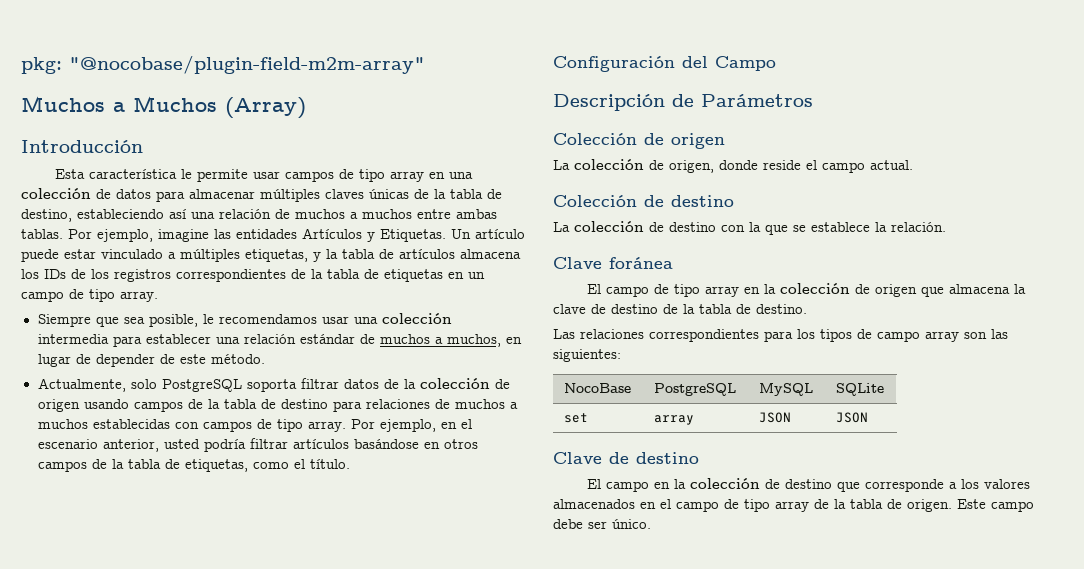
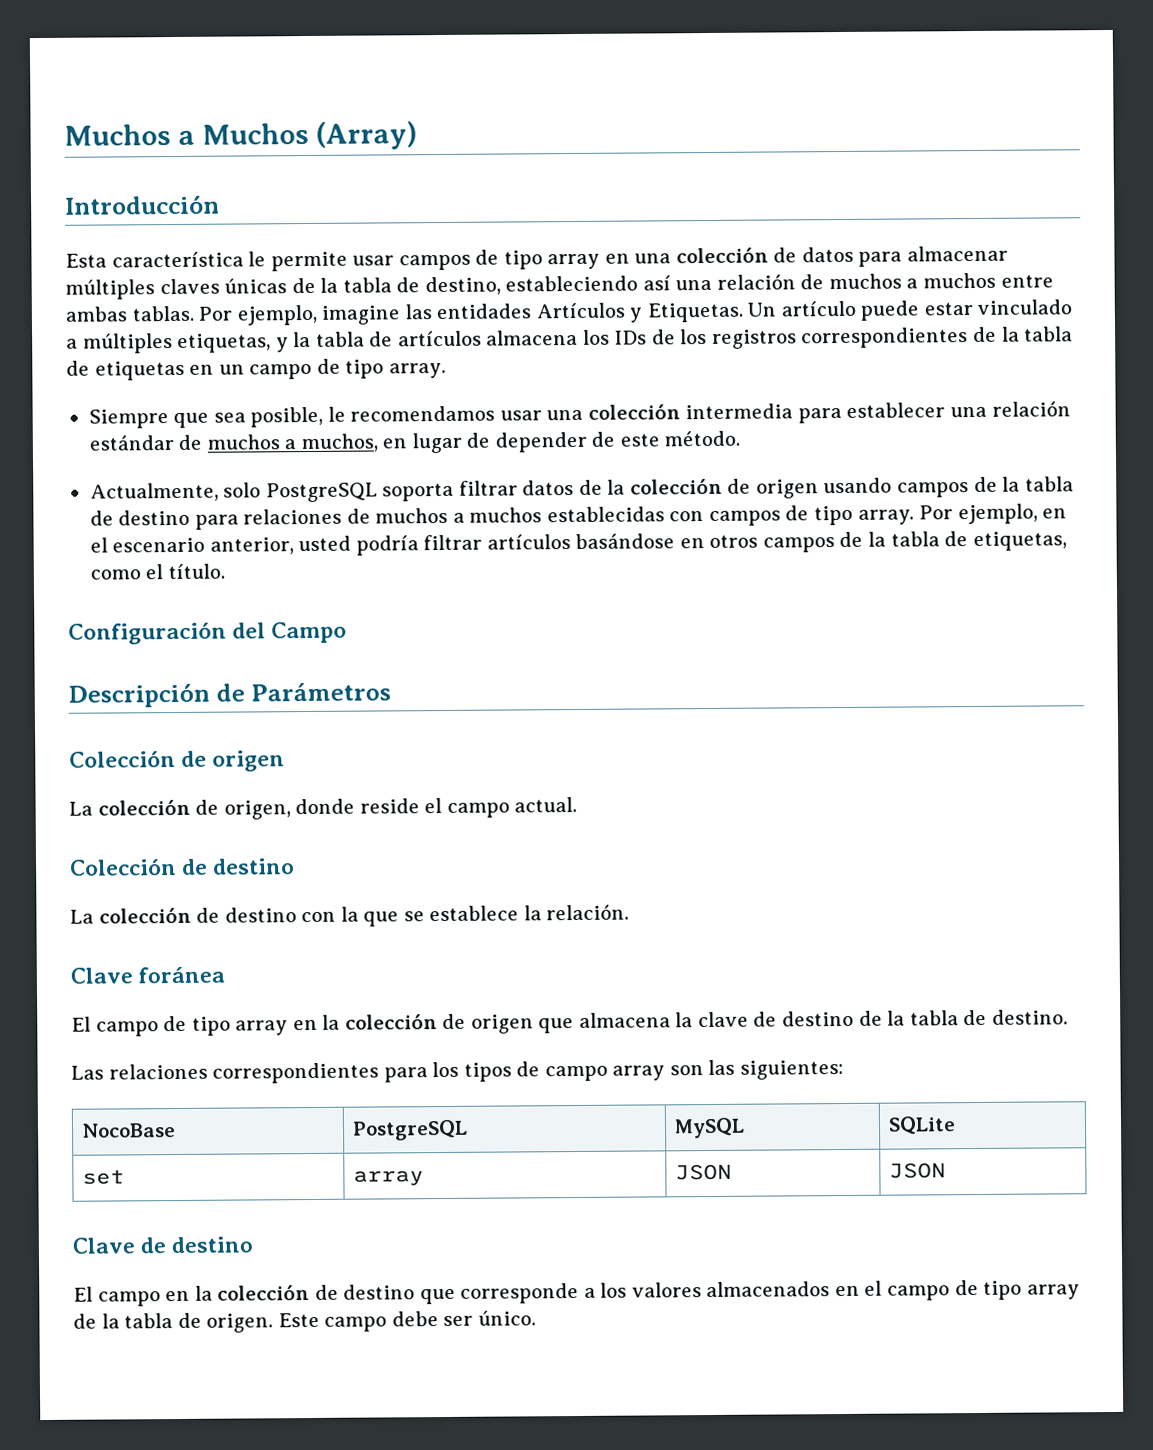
- pkg: "@nocobase/plugin-field-m2m-array"

